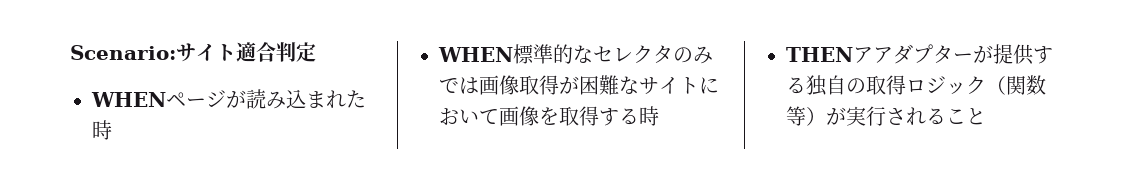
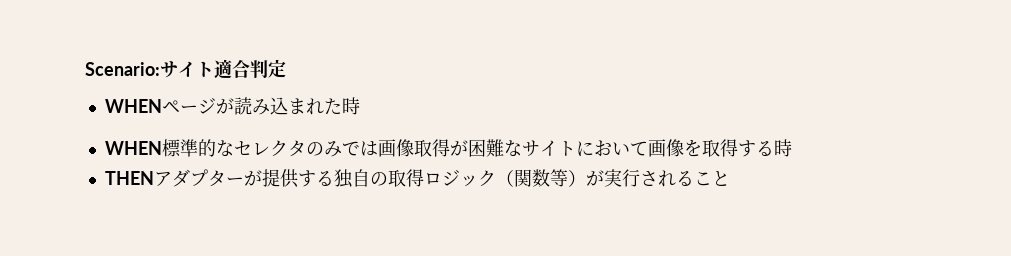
- THENアアダプターが提供する独自の取得ロジック（関数等）が実行されること
+ THENアダプターが提供する独自の取得ロジック（関数等）が実行されること

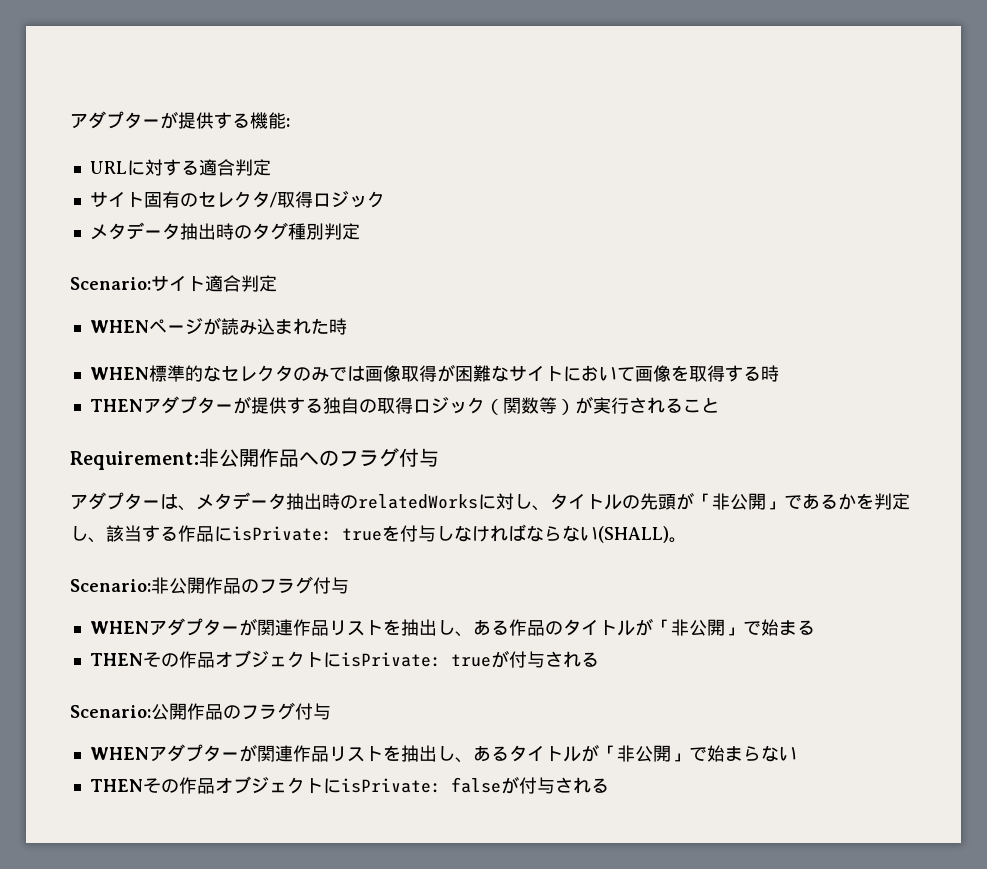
+ アダプターが提供する機能:
+ URLに対する適合判定
+ サイト固有のセレクタ/取得ロジック
+ メタデータ抽出時のタグ種別判定
+ Requirement:非公開作品へのフラグ付与
+ アダプターは、メタデータ抽出時のrelatedWorksに対し、タイトルの先頭が「非公開」であるかを判定し、該当する作品にisPrivate: trueを付与しなければならない(SHALL)。
+ Scenario:非公開作品のフラグ付与
+ WHENアダプターが関連作品リストを抽出し、ある作品のタイトルが「非公開」で始まる
+ THENその作品オブジェクトにisPrivate: trueが付与される
+ Scenario:公開作品のフラグ付与
+ WHENアダプターが関連作品リストを抽出し、あるタイトルが「非公開」で始まらない
+ THENその作品オブジェクトにisPrivate: falseが付与される

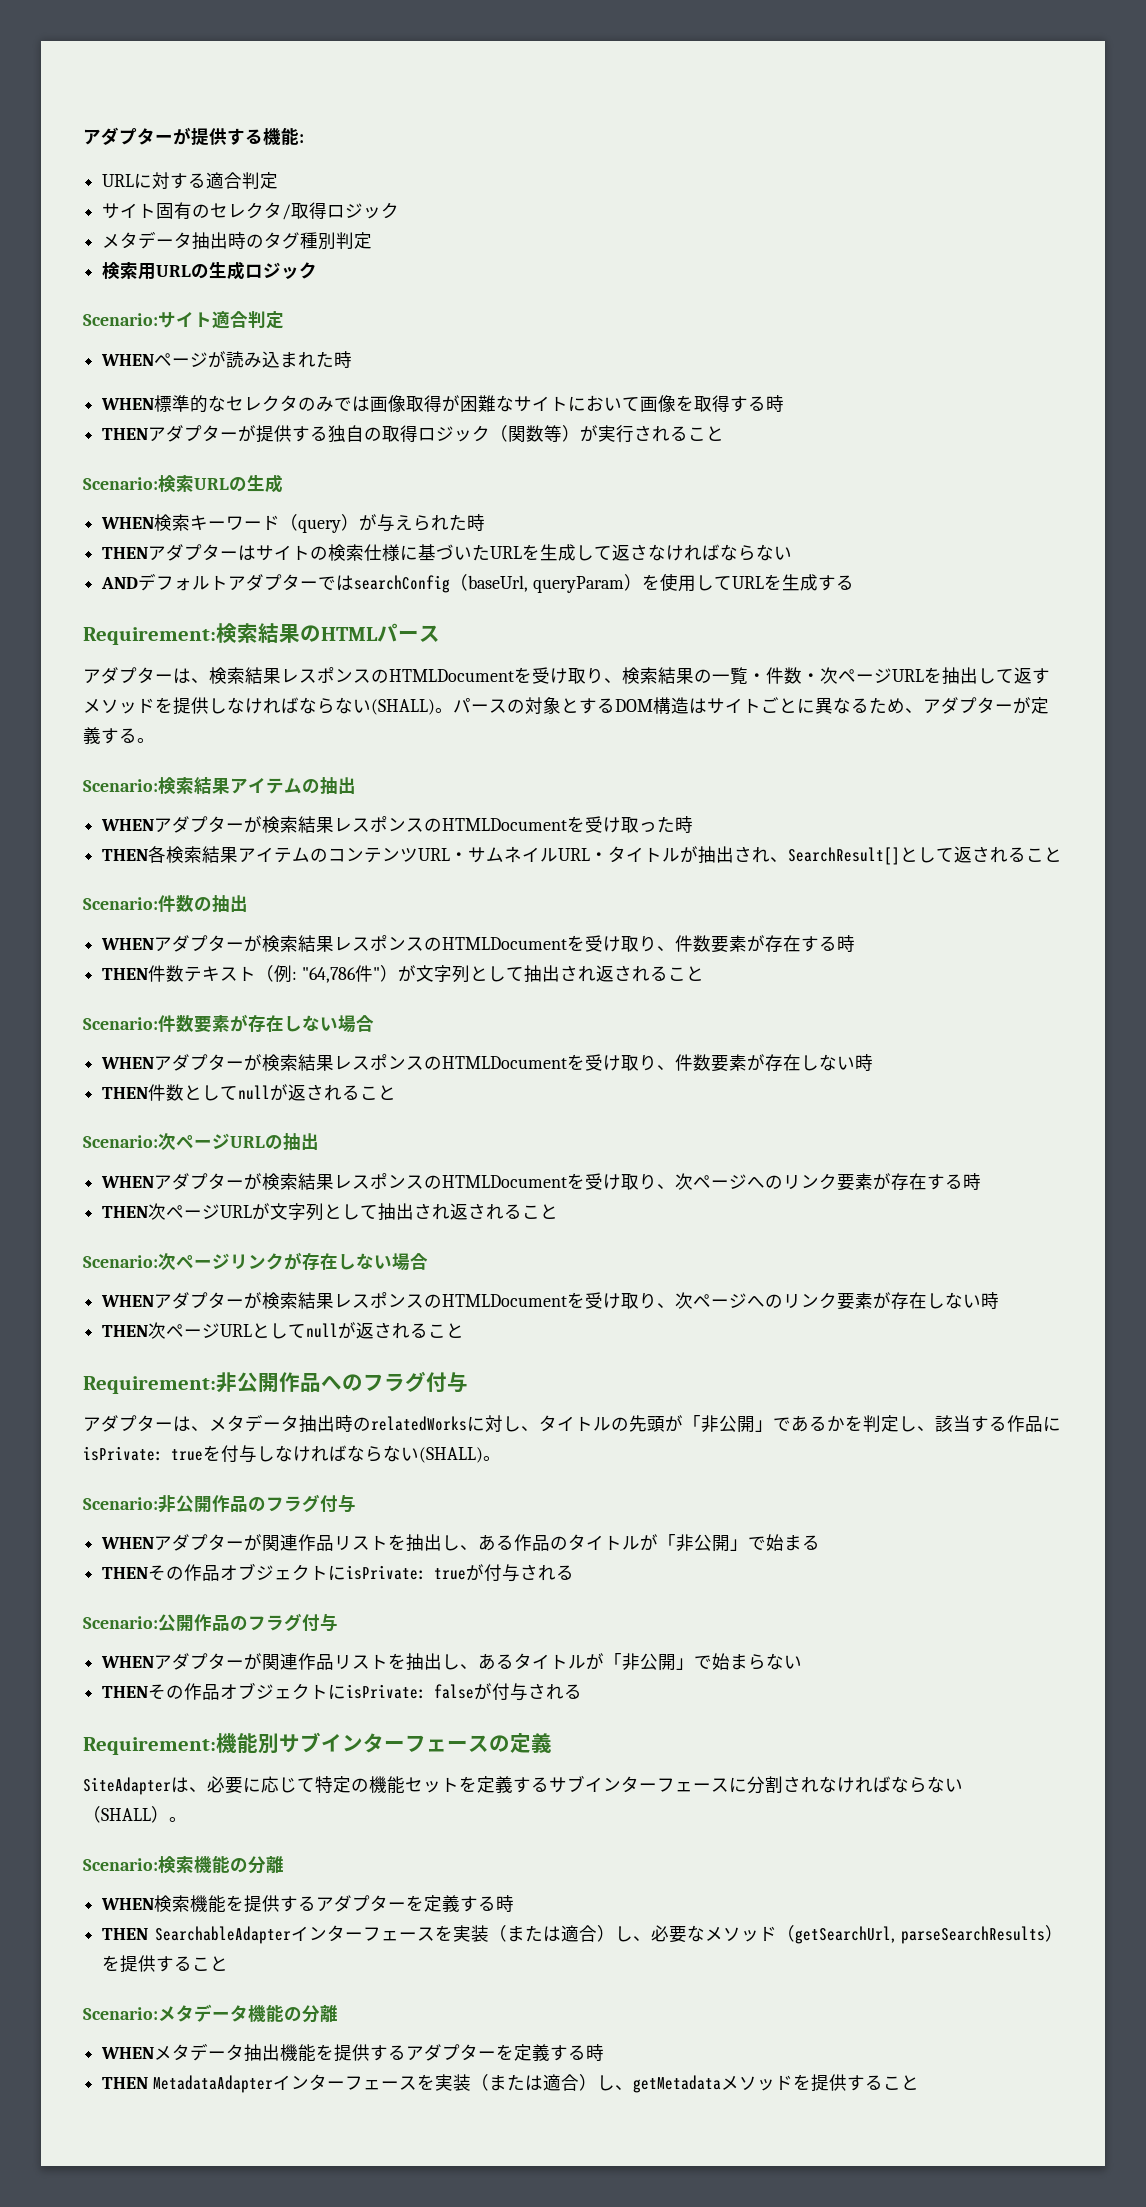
+ 検索用URLの生成ロジック
+ Scenario:検索URLの生成
+ WHEN検索キーワード（query）が与えられた時
+ THENアダプターはサイトの検索仕様に基づいたURLを生成して返さなければならない
+ ANDデフォルトアダプターではsearchConfig（baseUrl, queryParam）を使用してURLを生成する
+ Requirement:検索結果のHTMLパース
+ アダプターは、検索結果レスポンスのHTMLDocumentを受け取り、検索結果の一覧・件数・次ページURLを抽出して返すメソッドを提供しなければならない(SHALL)。パースの対象とするDOM構造はサイトごとに異なるため、アダプターが定義する。
+ Scenario:検索結果アイテムの抽出
+ WHENアダプターが検索結果レスポンスのHTMLDocumentを受け取った時
+ THEN各検索結果アイテムのコンテンツURL・サムネイルURL・タイトルが抽出され、SearchResult[]として返されること
+ Scenario:件数の抽出
+ WHENアダプターが検索結果レスポンスのHTMLDocumentを受け取り、件数要素が存在する時
+ THEN件数テキスト（例: "64,786件"）が文字列として抽出され返されること
+ Scenario:件数要素が存在しない場合
+ WHENアダプターが検索結果レスポンスのHTMLDocumentを受け取り、件数要素が存在しない時
+ THEN件数としてnullが返されること
+ Scenario:次ページURLの抽出
+ WHENアダプターが検索結果レスポンスのHTMLDocumentを受け取り、次ページへのリンク要素が存在する時
+ THEN次ページURLが文字列として抽出され返されること
+ Scenario:次ページリンクが存在しない場合
+ WHENアダプターが検索結果レスポンスのHTMLDocumentを受け取り、次ページへのリンク要素が存在しない時
+ THEN次ページURLとしてnullが返されること
+ Requirement:機能別サブインターフェースの定義
+ SiteAdapterは、必要に応じて特定の機能セットを定義するサブインターフェースに分割されなければならない（SHALL）。
+ Scenario:検索機能の分離
+ WHEN検索機能を提供するアダプターを定義する時
+ THEN SearchableAdapterインターフェースを実装（または適合）し、必要なメソッド（getSearchUrl, parseSearchResults）を提供すること
+ Scenario:メタデータ機能の分離
+ WHENメタデータ抽出機能を提供するアダプターを定義する時
+ THEN MetadataAdapterインターフェースを実装（または適合）し、getMetadataメソッドを提供すること

